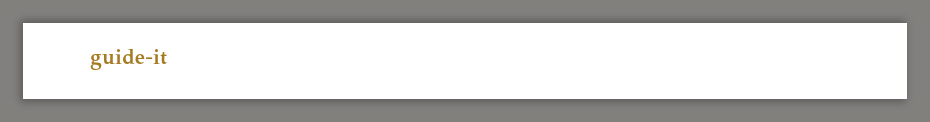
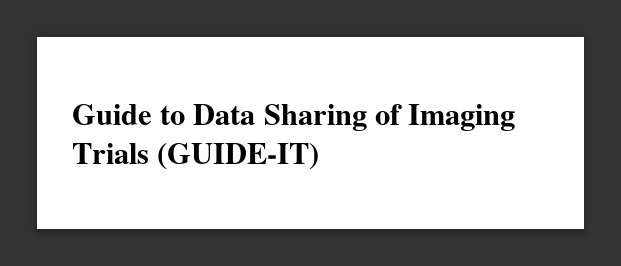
- guide-it
+ Guide to Data Sharing of Imaging Trials (GUIDE-IT)

